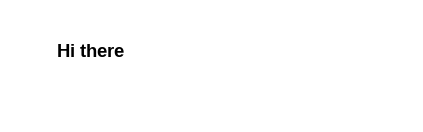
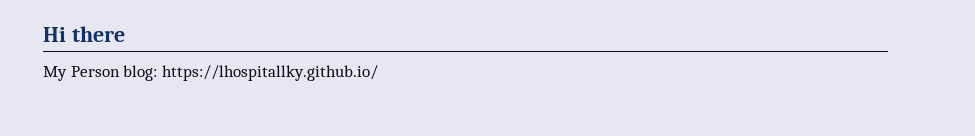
+ My Person blog: https://lhospitallky.github.io/

